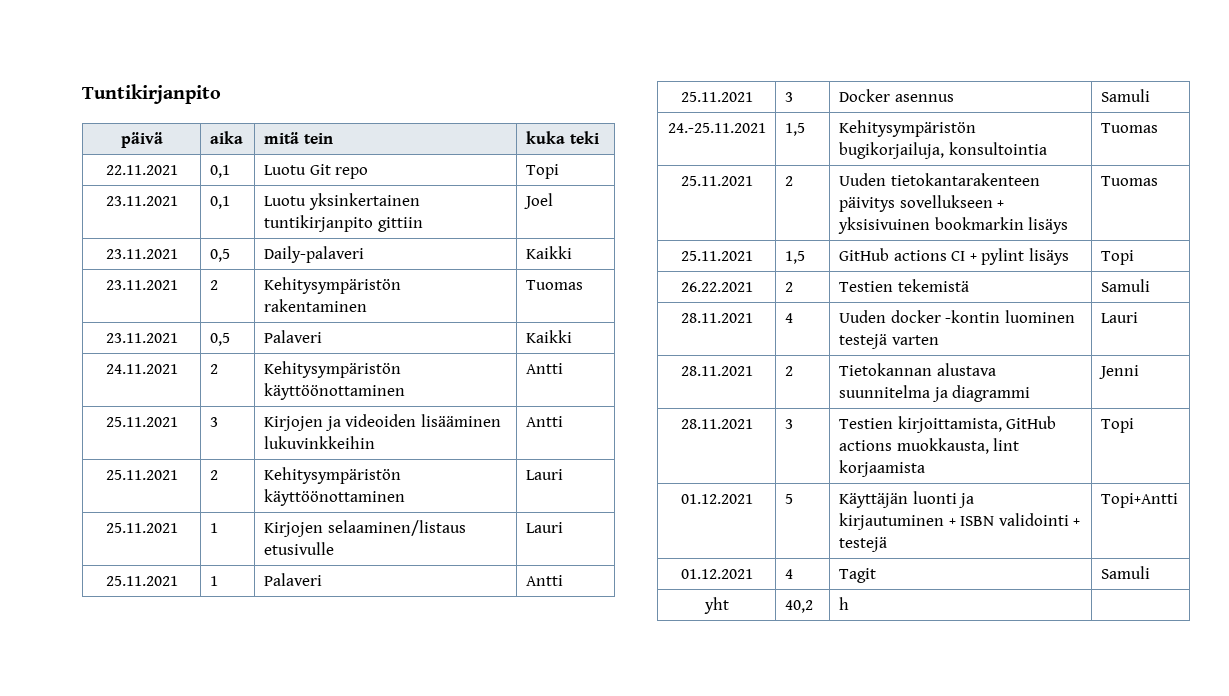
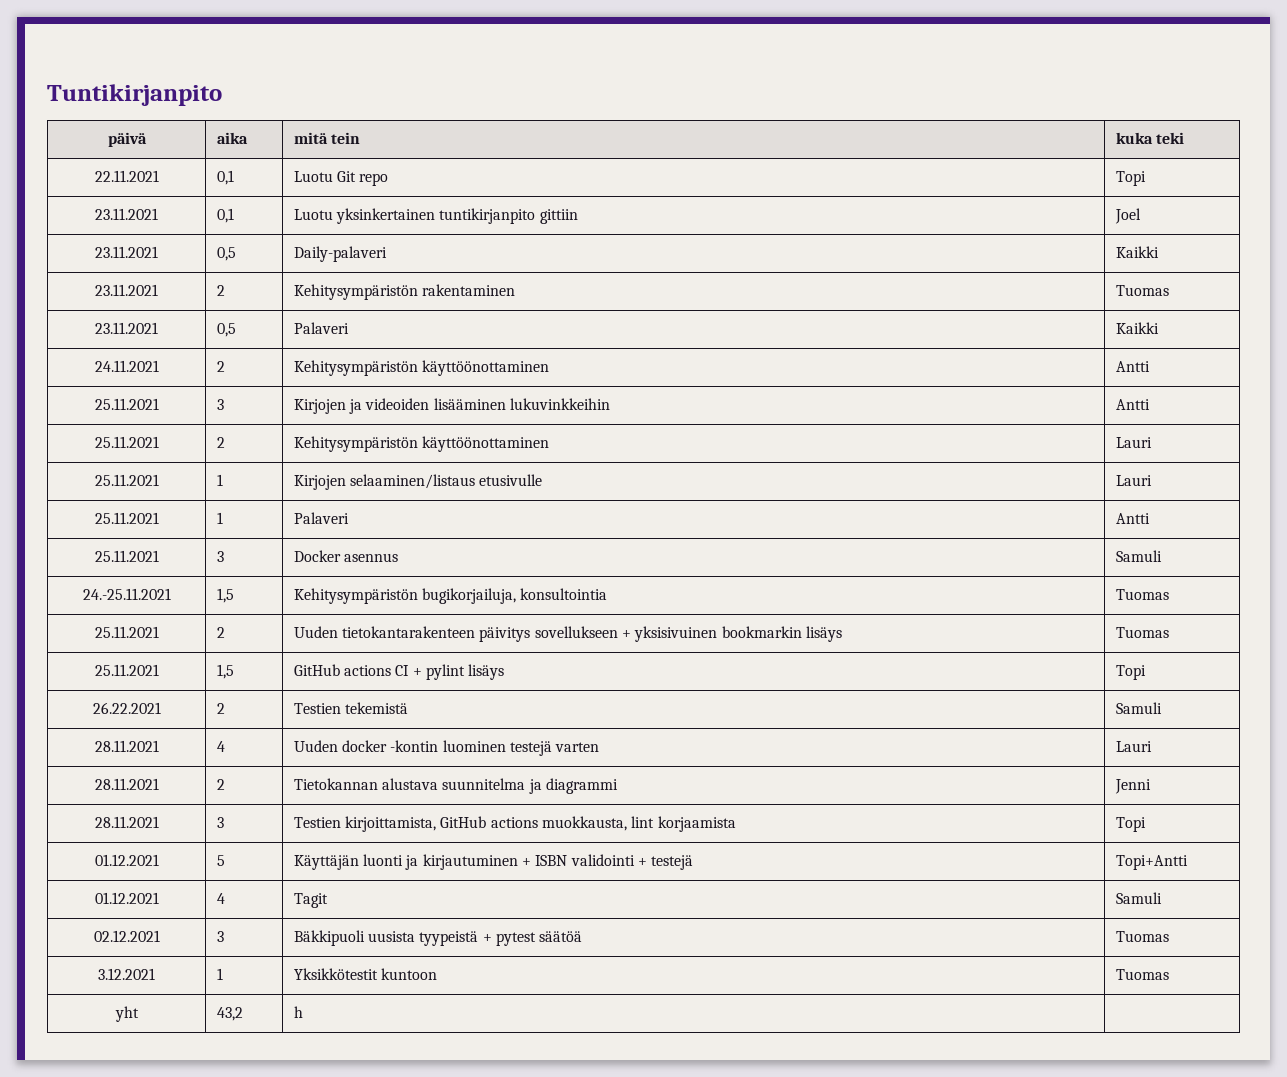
+ 02.12.2021 | 3 | Bäkkipuoli uusista tyypeistä + pytest säätöä | Tuomas
+ 3.12.2021 | 1 | Yksikkötestit kuntoon | Tuomas
- yht | 40,2 | h |
+ yht | 43,2 | h |

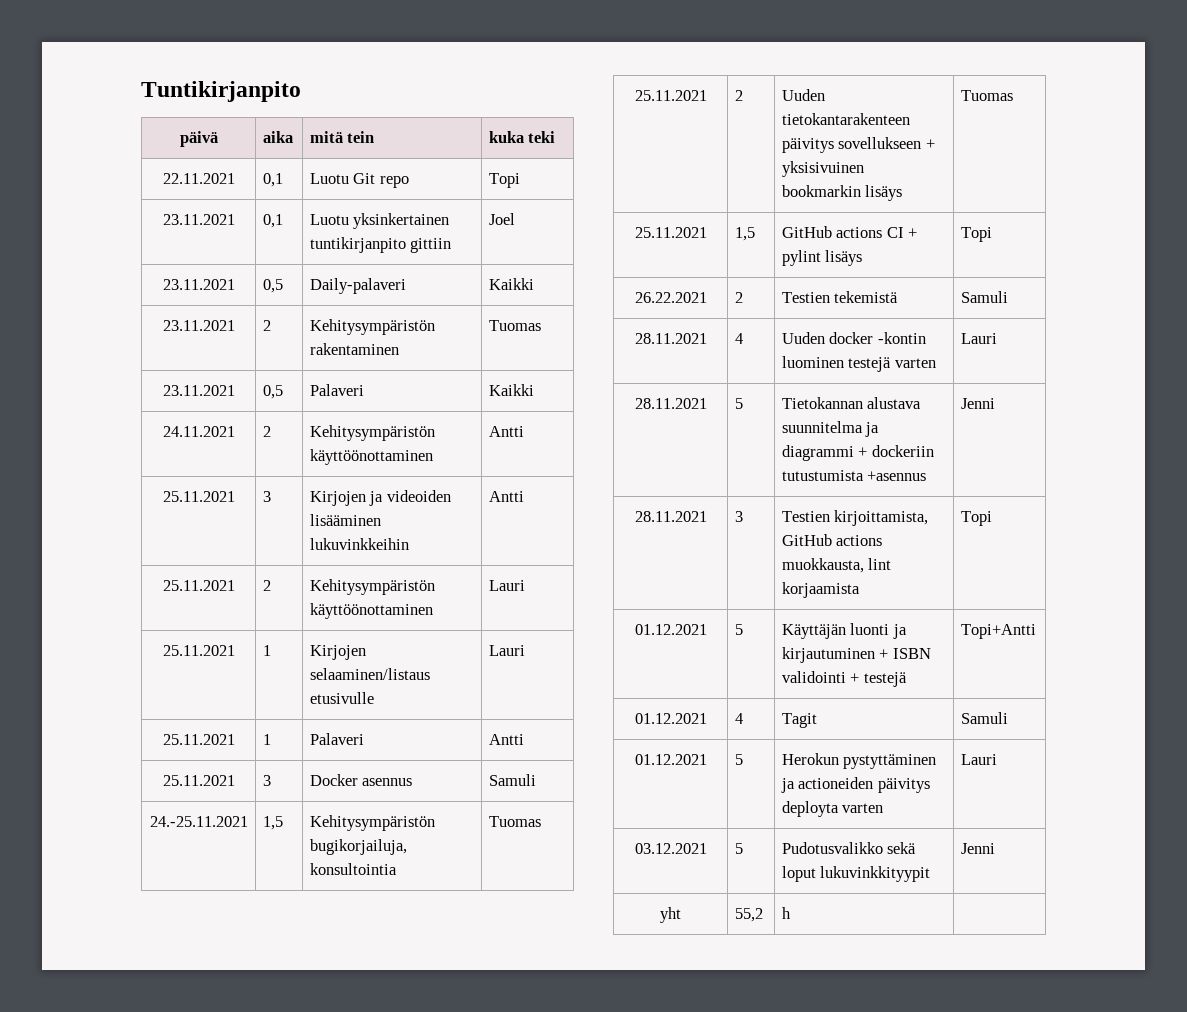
- 28.11.2021 | 2 | Tietokannan alustava suunnitelma ja diagrammi | Jenni
+ 28.11.2021 | 5 | Tietokannan alustava suunnitelma ja diagrammi + dockeriin tutustumista +asennus | Jenni
- 02.12.2021 | 3 | Bäkkipuoli uusista tyypeistä + pytest säätöä | Tuomas
- 3.12.2021 | 1 | Yksikkötestit kuntoon | Tuomas
+ 01.12.2021 | 5 | Herokun pystyttäminen ja actioneiden päivitys deployta varten | Lauri
+ 03.12.2021 | 5 | Pudotusvalikko sekä loput lukuvinkkityypit | Jenni
- yht | 43,2 | h |
+ yht | 55,2 | h |

